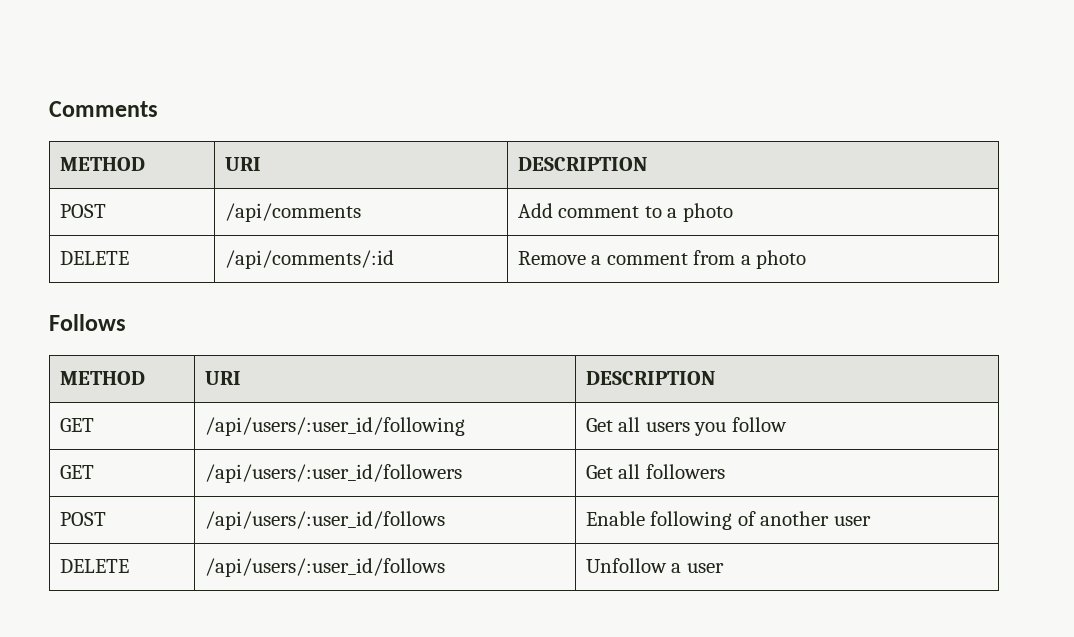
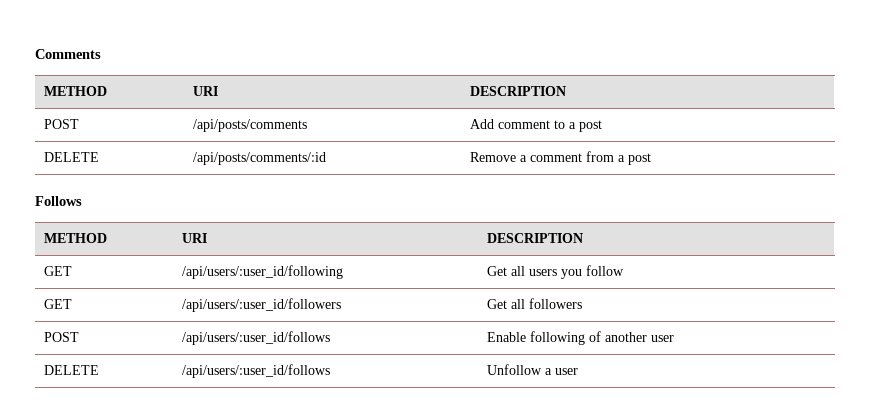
- POST | /api/comments | Add comment to a photo
- DELETE | /api/comments/:id | Remove a comment from a photo
+ POST | /api/posts/comments | Add comment to a post
+ DELETE | /api/posts/comments/:id | Remove a comment from a post

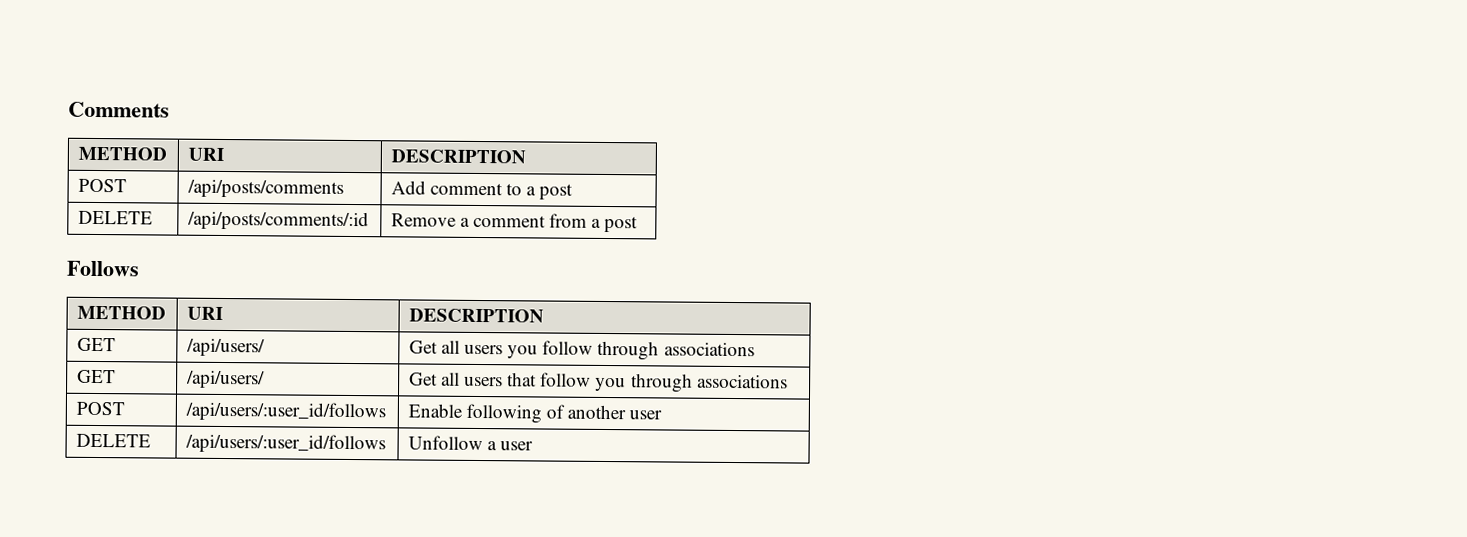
- GET | /api/users/:user_id/following | Get all users you follow
- GET | /api/users/:user_id/followers | Get all followers
+ GET | /api/users/ | Get all users you follow through associations
+ GET | /api/users/ | Get all users that follow you through associations

